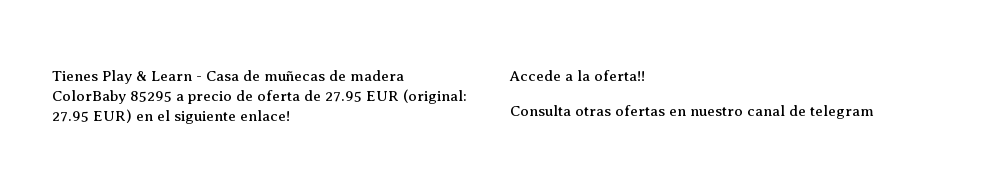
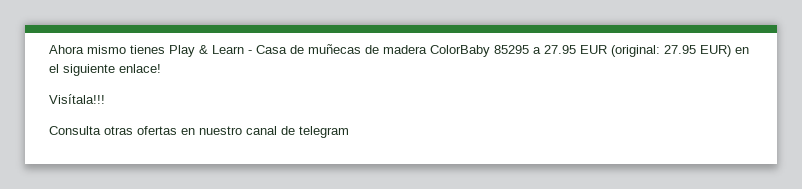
- Tienes Play & Learn - Casa de muñecas de madera ColorBaby 85295 a precio de oferta de 27.95 EUR (original: 27.95 EUR) en el siguiente enlace!
+ Ahora mismo tienes Play & Learn - Casa de muñecas de madera ColorBaby 85295 a 27.95 EUR (original: 27.95 EUR) en el siguiente enlace!
- Accede a la oferta!!
+ Visítala!!!

